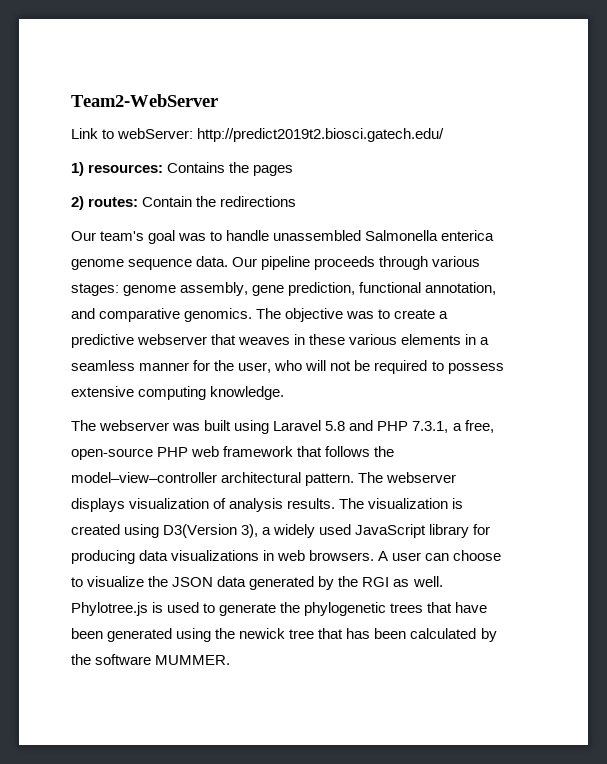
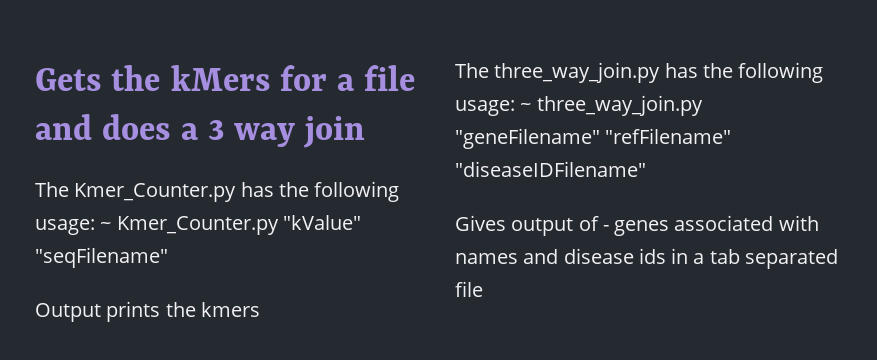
- Team2-WebServer
- Link to webServer: http://predict2019t2.biosci.gatech.edu/
- 1) resources: Contains the pages
- 2) routes: Contain the redirections
- Our team's goal was to handle unassembled Salmonella enterica genome sequence data. Our pipeline proceeds through various stages: genome assembly, gene prediction, functional annotation, and comparative genomics. The objective was to create a predictive webserver that weaves in these various elements in a seamless manner for the user, who will not be required to possess extensive computing knowledge.
- The webserver was built using Laravel 5.8 and PHP 7.3.1, a free, open-source PHP web framework that follows the model–view–controller architectural pattern. The webserver displays visualization of analysis results. The visualization is created using D3(Version 3), a widely used JavaScript library for producing data visualizations in web browsers. A user can choose to visualize the JSON data generated by the RGI as well. Phylotree.js is used to generate the phylogenetic trees that have been generated using the newick tree that has been calculated by the software MUMMER.
+ Gets the kMers for a file and does a 3 way join
+ The Kmer_Counter.py has the following usage: ~ Kmer_Counter.py "kValue" "seqFilename"
+ Output prints the kmers
+ The three_way_join.py has the following usage: ~ three_way_join.py "geneFilename" "refFilename" "diseaseIDFilename"
+ Gives output of - genes associated with names and disease ids in a tab separated file

